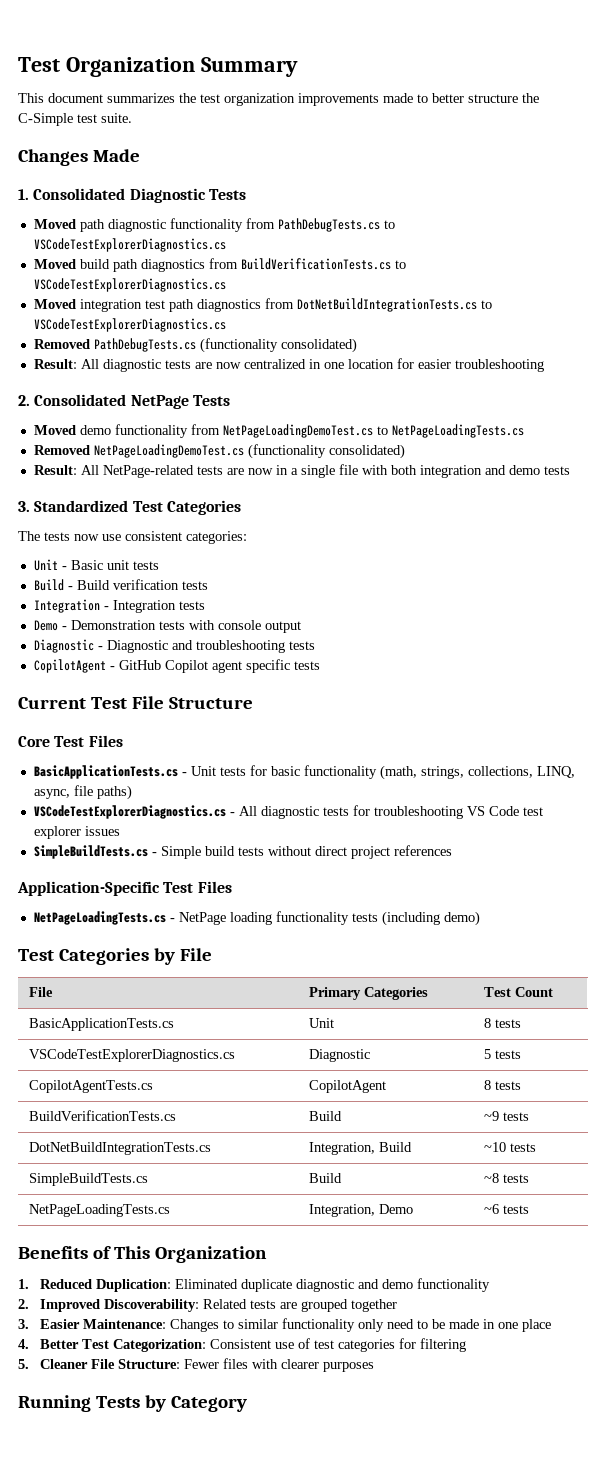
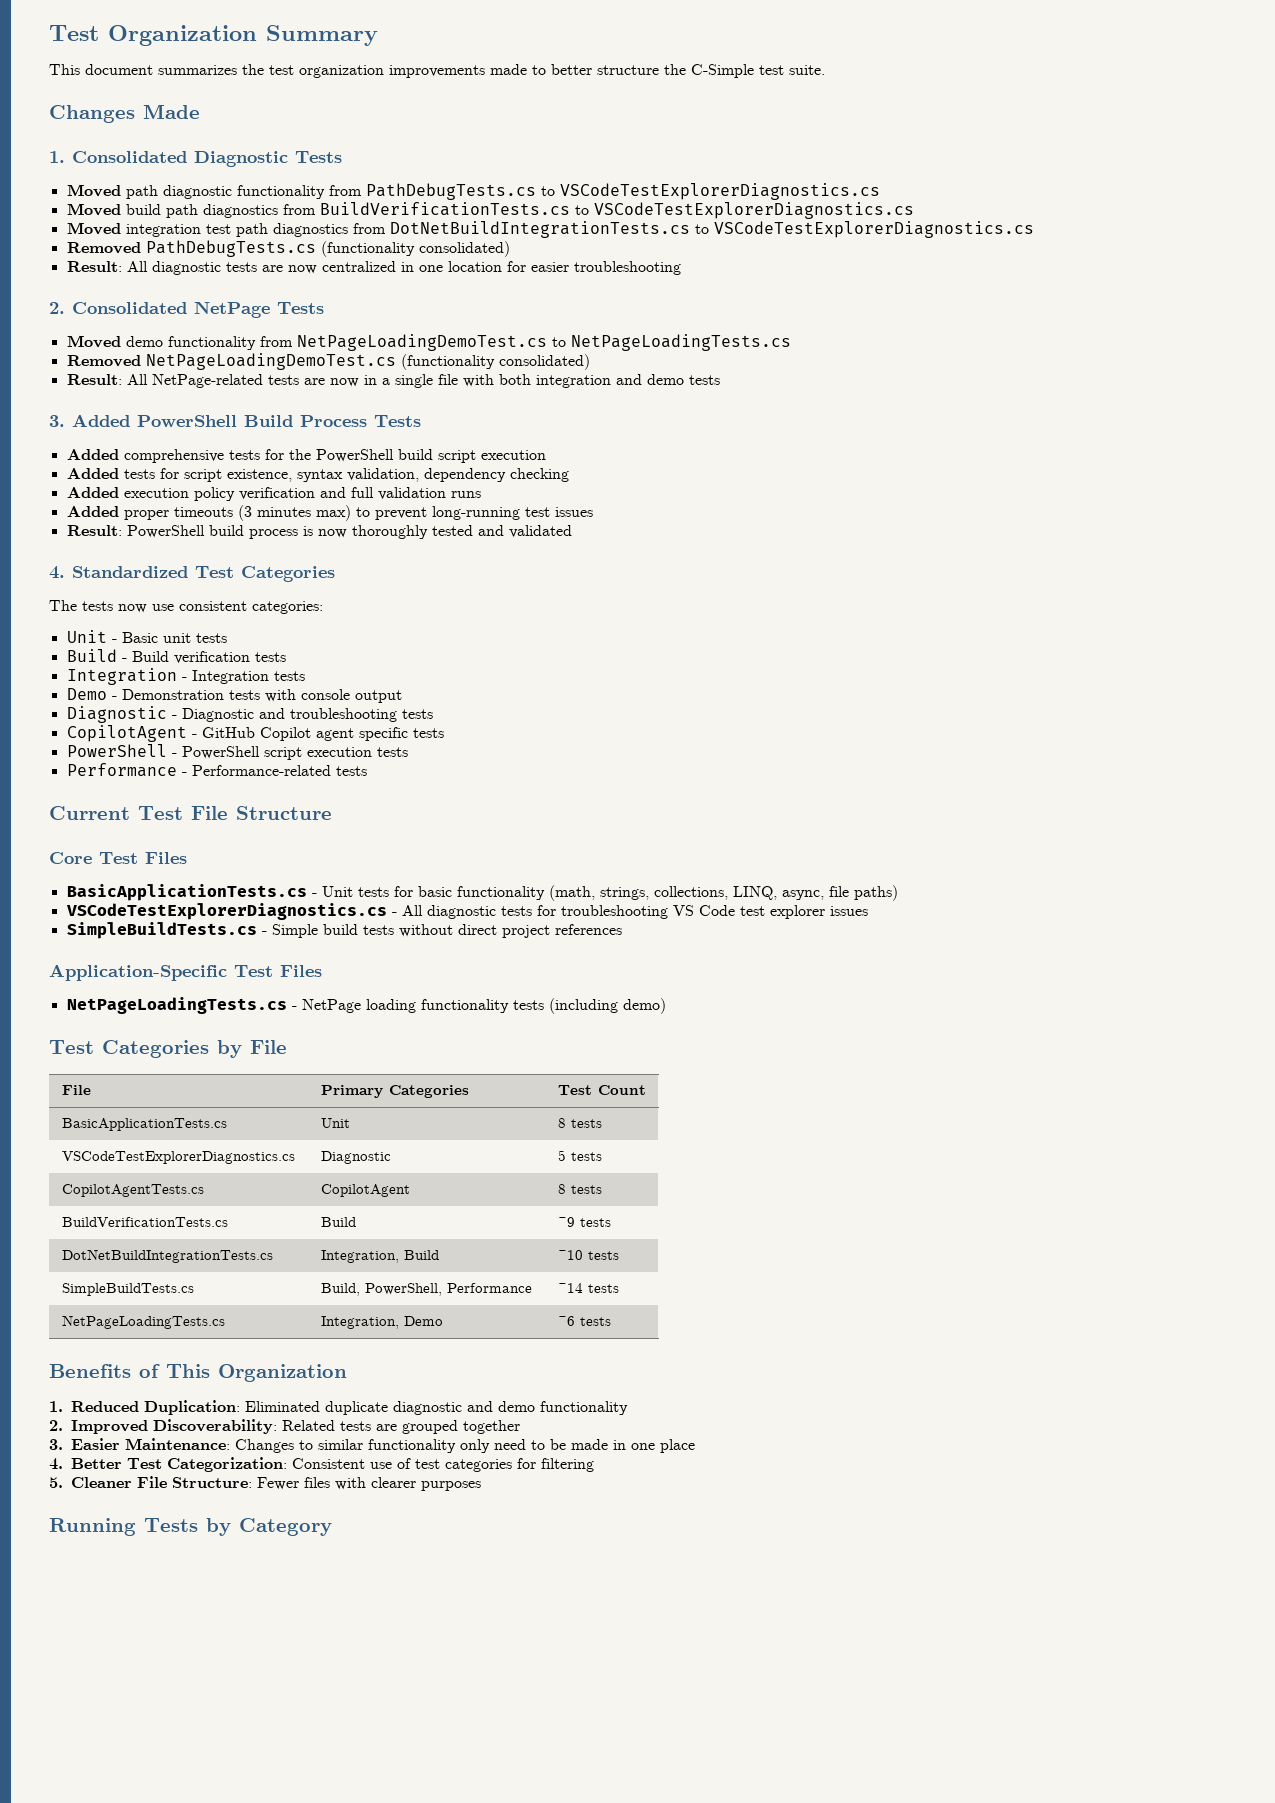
- 3. Standardized Test Categories
+ 3. Added PowerShell Build Process Tests
+ Added comprehensive tests for the PowerShell build script execution
+ Added tests for script existence, syntax validation, dependency checking
+ Added execution policy verification and full validation runs
+ Added proper timeouts (3 minutes max) to prevent long-running test issues
+ Result: PowerShell build process is now thoroughly tested and validated
+ 4. Standardized Test Categories
+ PowerShell - PowerShell script execution tests
+ Performance - Performance-related tests
- SimpleBuildTests.cs | Build | ~8 tests
+ SimpleBuildTests.cs | Build, PowerShell, Performance | ~14 tests

